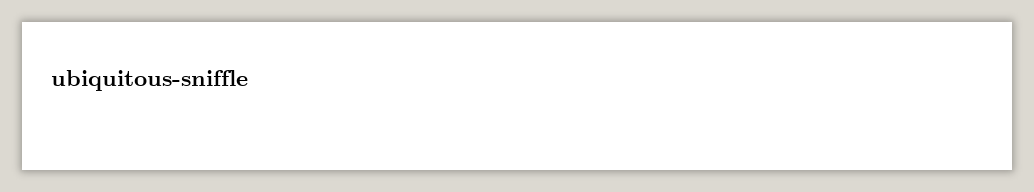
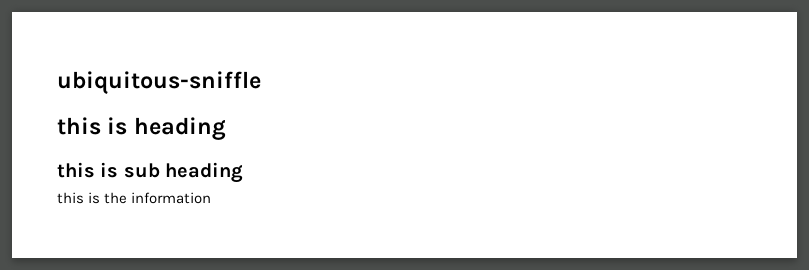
+ this is heading
+ this is sub heading
+ this is the information

